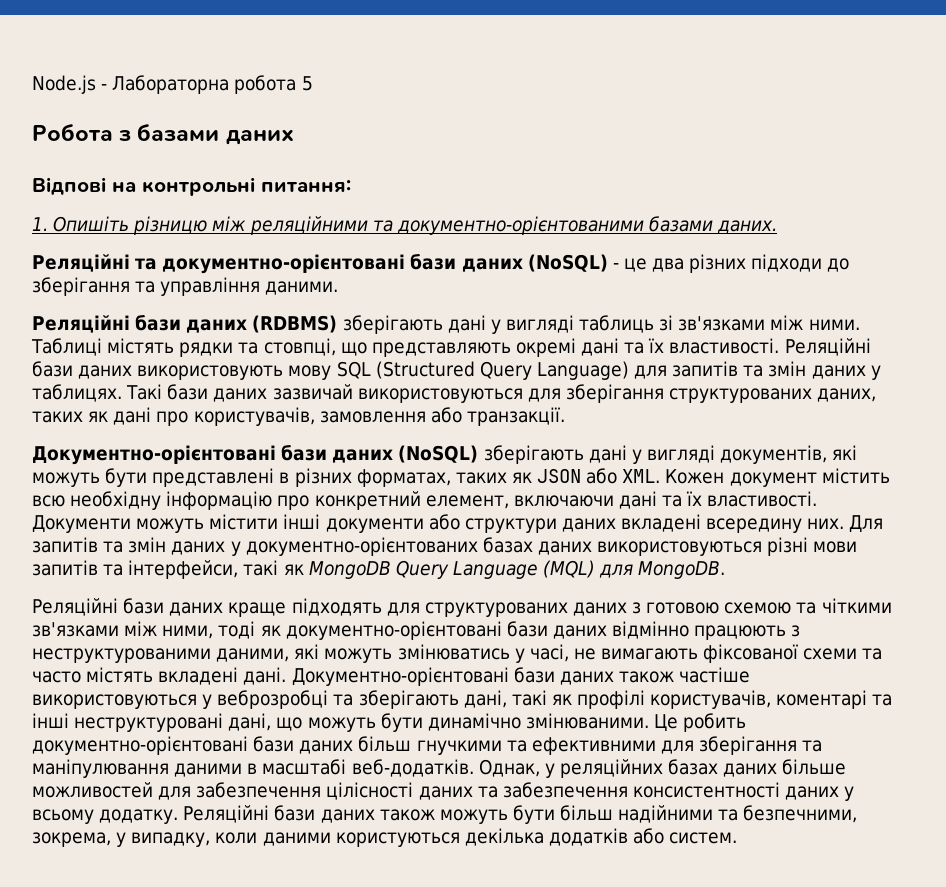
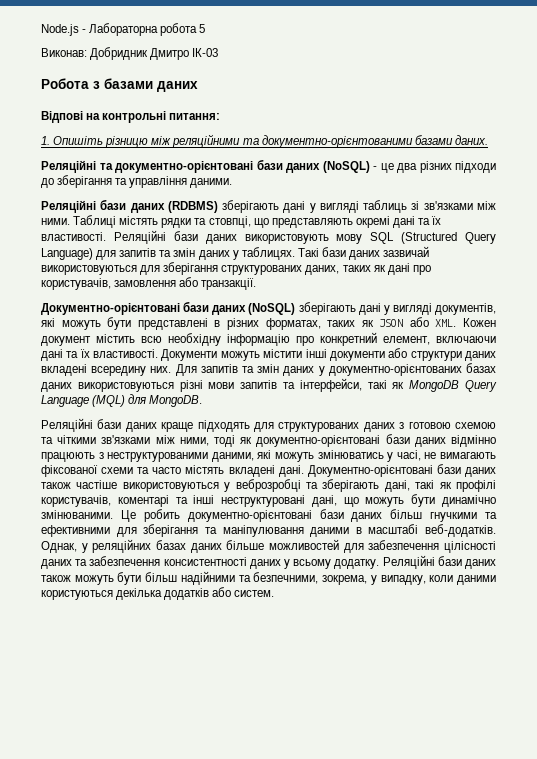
+ Виконав: Добридник Дмитро ІК-03

